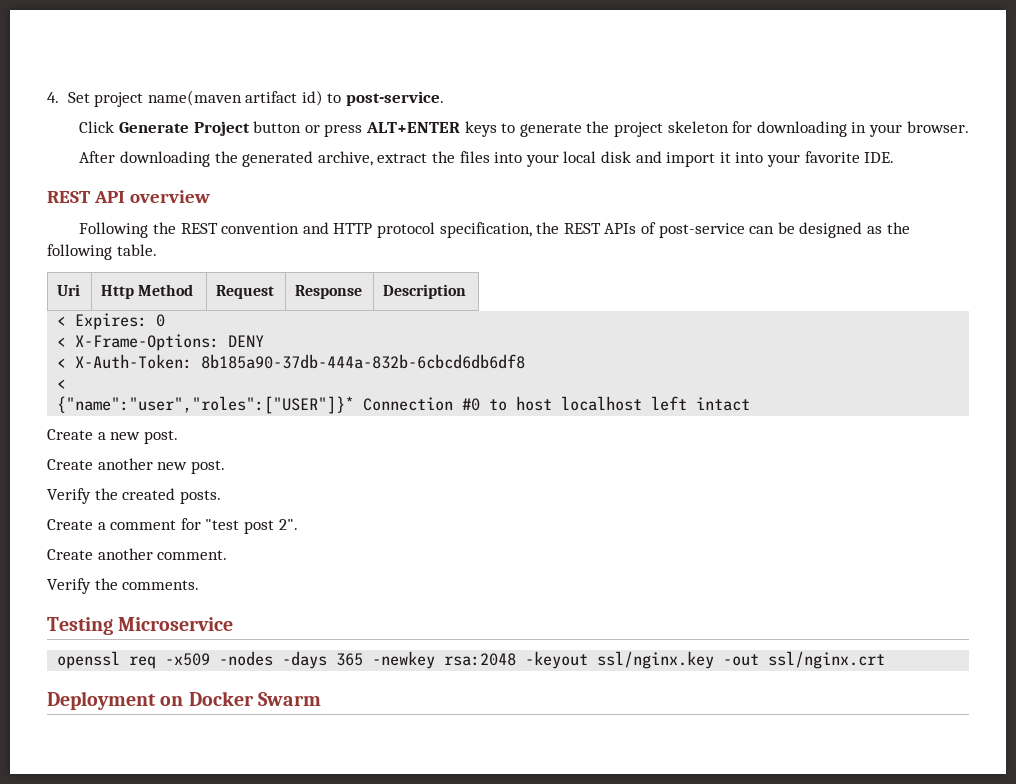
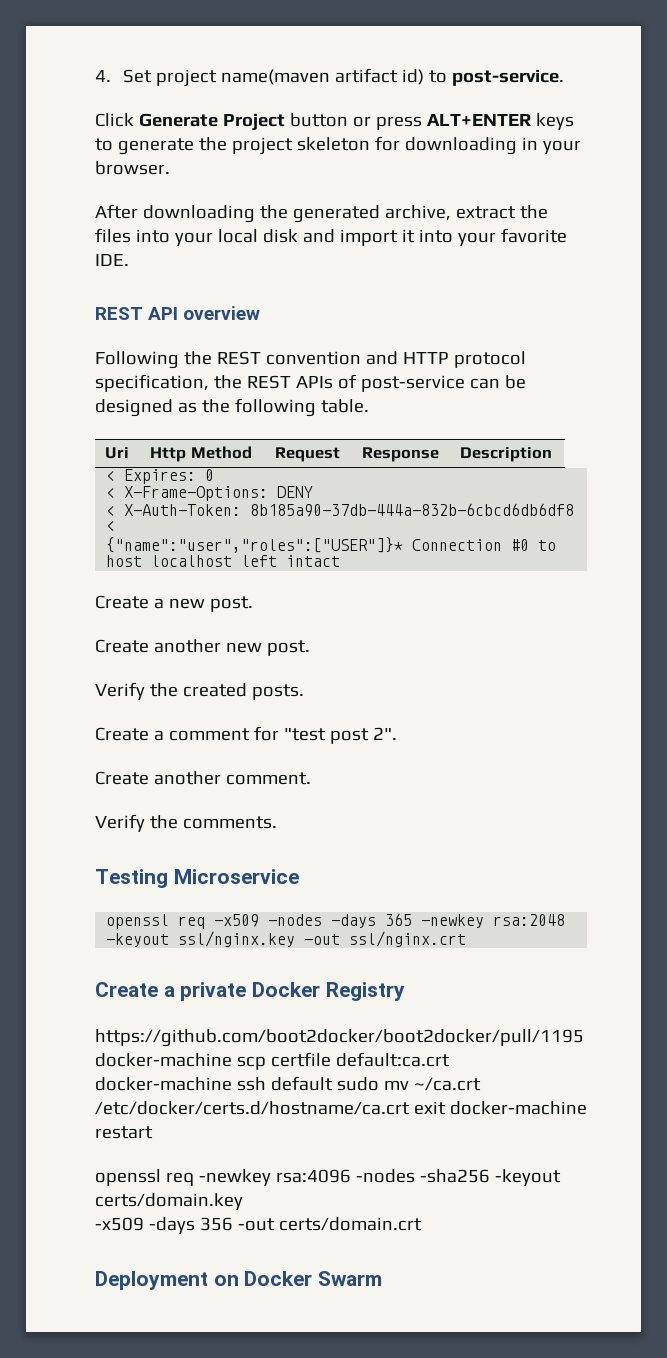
+ Create a private Docker Registry
+ https://github.com/boot2docker/boot2docker/pull/1195 docker-machine scp certfile default:ca.crt docker-machine ssh default sudo mv ~/ca.crt /etc/docker/certs.d/hostname/ca.crt exit docker-machine restart
+ openssl req -newkey rsa:4096 -nodes -sha256 -keyout certs/domain.key
+ -x509 -days 356 -out certs/domain.crt

